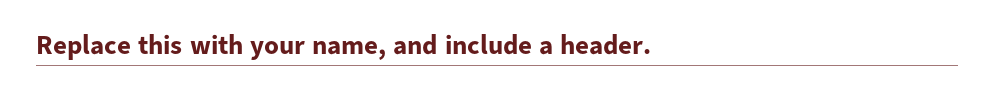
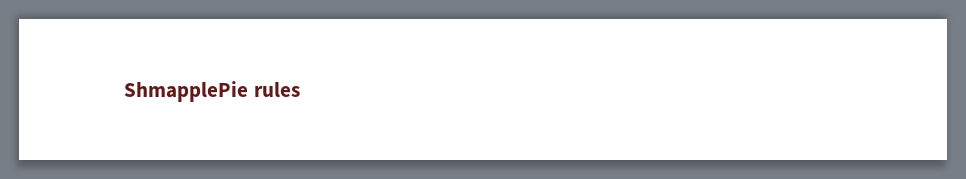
- Replace this with your name, and include a header.
+ ShmapplePie rules

